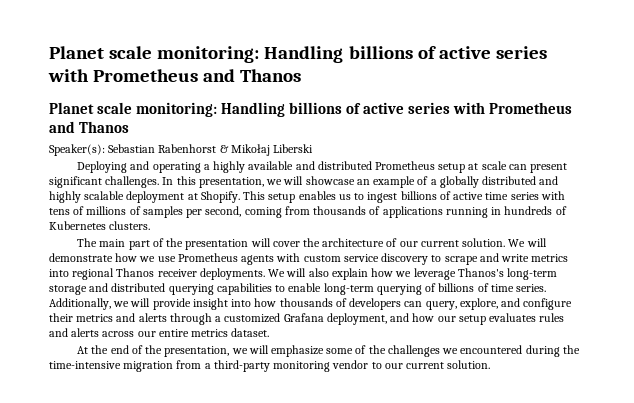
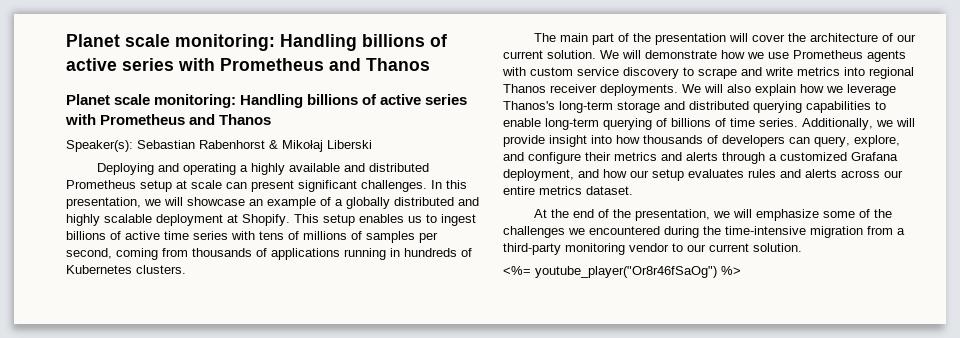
+ <%= youtube_player("Or8r46fSaOg") %>

